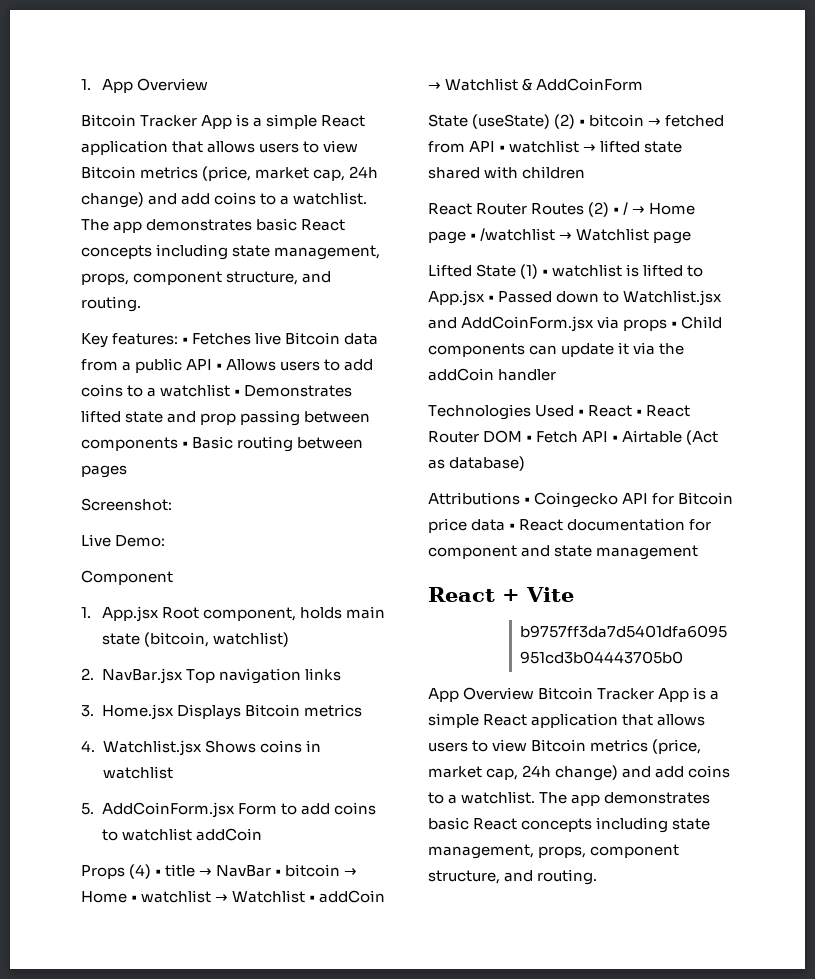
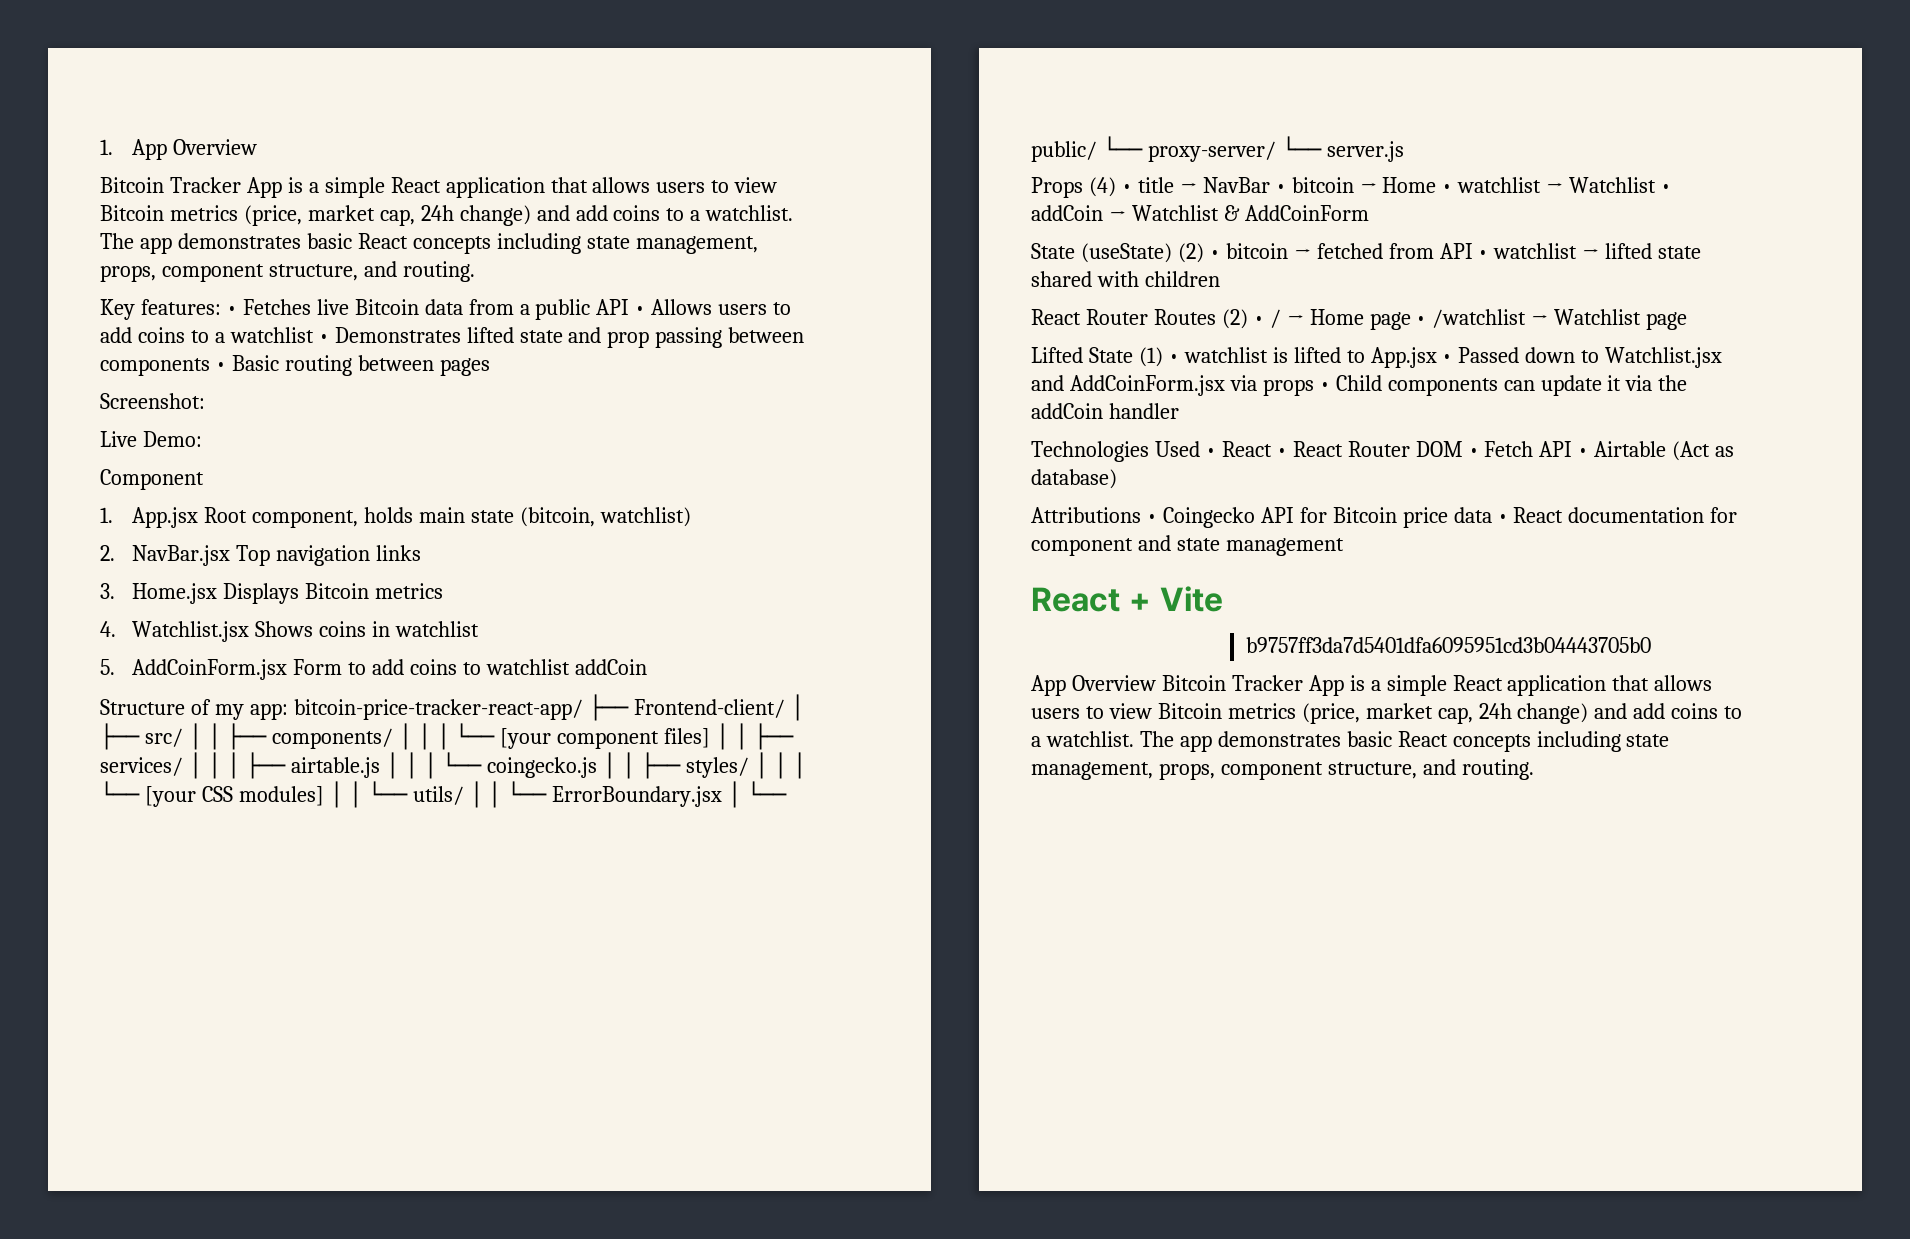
+ Structure of my app: bitcoin-price-tracker-react-app/ ├── Frontend-client/ │ ├── src/ │ │ ├── components/ │ │ │ └── [your component files] │ │ ├── services/ │ │ │ ├── airtable.js │ │ │ └── coingecko.js │ │ ├── styles/ │ │ │ └── [your CSS modules] │ │ └── utils/ │ │ └── ErrorBoundary.jsx │ └── public/ └── proxy-server/ └── server.js

